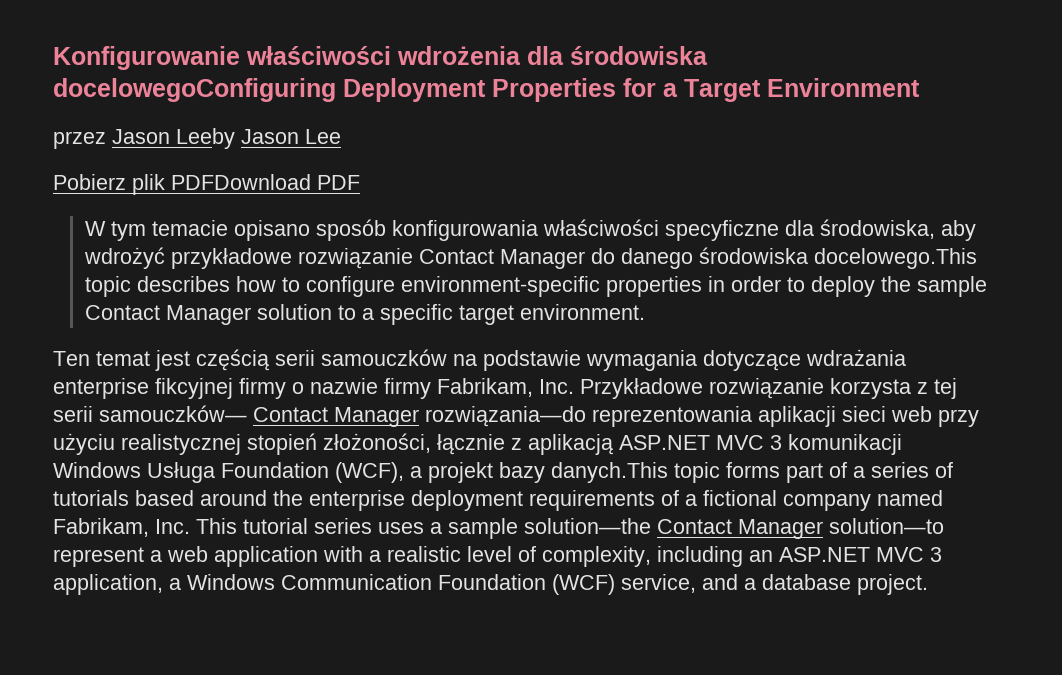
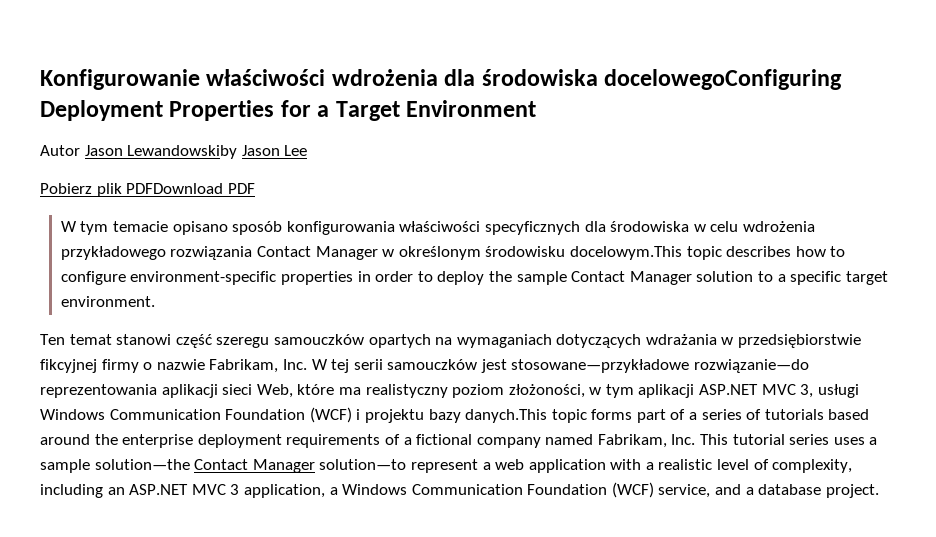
- przez Jason Leeby Jason Lee
+ Autor Jason Lewandowskiby Jason Lee
- W tym temacie opisano sposób konfigurowania właściwości specyficzne dla środowiska, aby wdrożyć przykładowe rozwiązanie Contact Manager do danego środowiska docelowego.This topic describes how to configure environment-specific properties in order to deploy the sample Contact Manager solution to a specific target environment.
+ W tym temacie opisano sposób konfigurowania właściwości specyficznych dla środowiska w celu wdrożenia przykładowego rozwiązania Contact Manager w określonym środowisku docelowym.This topic describes how to configure environment-specific properties in order to deploy the sample Contact Manager solution to a specific target environment.
- Ten temat jest częścią serii samouczków na podstawie wymagania dotyczące wdrażania enterprise fikcyjnej firmy o nazwie firmy Fabrikam, Inc. Przykładowe rozwiązanie korzysta z tej serii samouczków— Contact Manager rozwiązania—do reprezentowania aplikacji sieci web przy użyciu realistycznej stopień złożoności, łącznie z aplikacją ASP.NET MVC 3 komunikacji Windows Usługa Foundation (WCF), a projekt bazy danych.This topic forms part of a series of tutorials based around the enterprise deployment requirements of a fictional company named Fabrikam, Inc. This tutorial series uses a sample solution—the Contact Manager solution—to represent a web application with a realistic level of complexity, including an ASP.NET MVC 3 application, a Windows Communication Foundation (WCF) service, and a database project.
+ Ten temat stanowi część szeregu samouczków opartych na wymaganiach dotyczących wdrażania w przedsiębiorstwie fikcyjnej firmy o nazwie Fabrikam, Inc. W tej serii samouczków jest stosowane—przykładowe rozwiązanie—do reprezentowania aplikacji sieci Web, które ma realistyczny poziom złożoności, w tym aplikacji ASP.NET MVC 3, usługi Windows Communication Foundation (WCF) i projektu bazy danych.This topic forms part of a series of tutorials based around the enterprise deployment requirements of a fictional company named Fabrikam, Inc. This tutorial series uses a sample solution—the Contact Manager solution—to represent a web application with a realistic level of complexity, including an ASP.NET MVC 3 application, a Windows Communication Foundation (WCF) service, and a database project.

